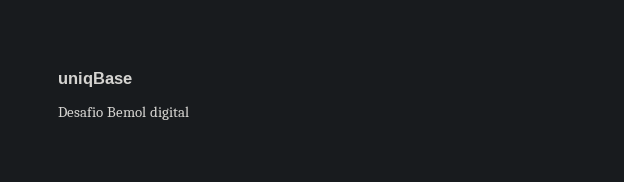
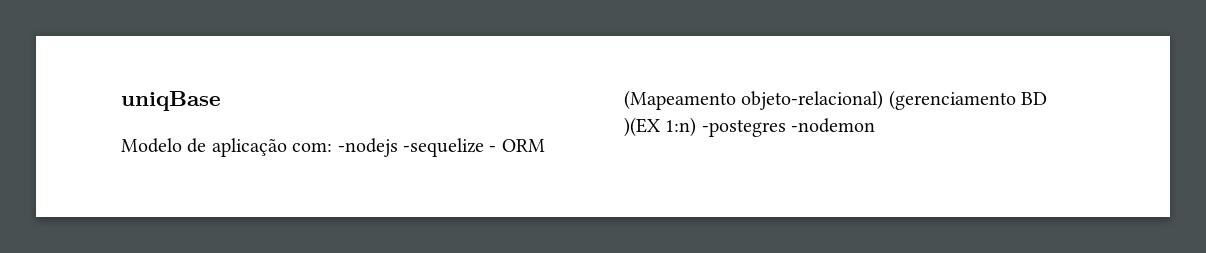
- Desafio Bemol digital
+ Modelo de aplicação com: -nodejs -sequelize - ORM (Mapeamento objeto-relacional) (gerenciamento BD )(EX 1:n) -postegres -nodemon

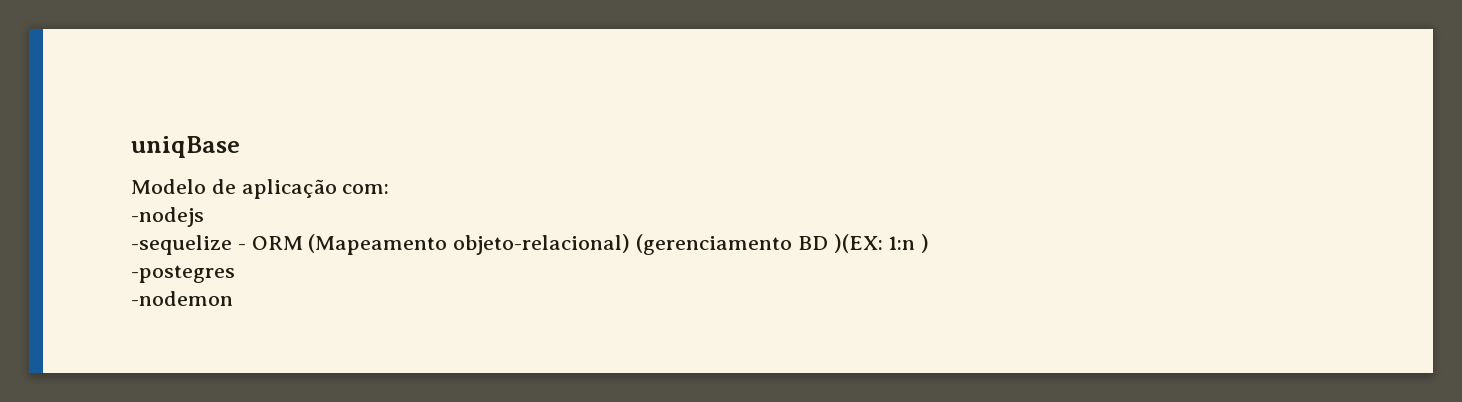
- Modelo de aplicação com: -nodejs -sequelize - ORM (Mapeamento objeto-relacional) (gerenciamento BD )(EX 1:n) -postegres -nodemon
+ Modelo de aplicação com:
+ -nodejs
+ -sequelize - ORM (Mapeamento objeto-relacional) (gerenciamento BD )(EX: 1:n )
+ -postegres
+ -nodemon

